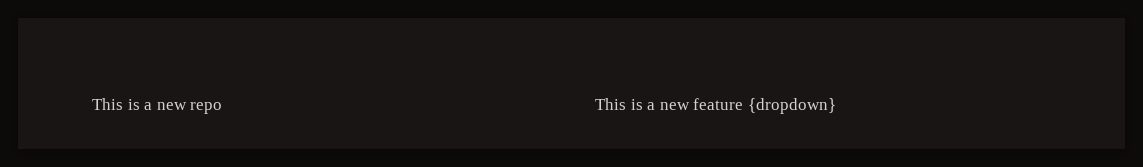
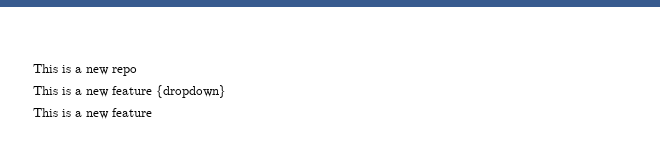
  This is a new feature {dropdown}
+ This is a new feature

